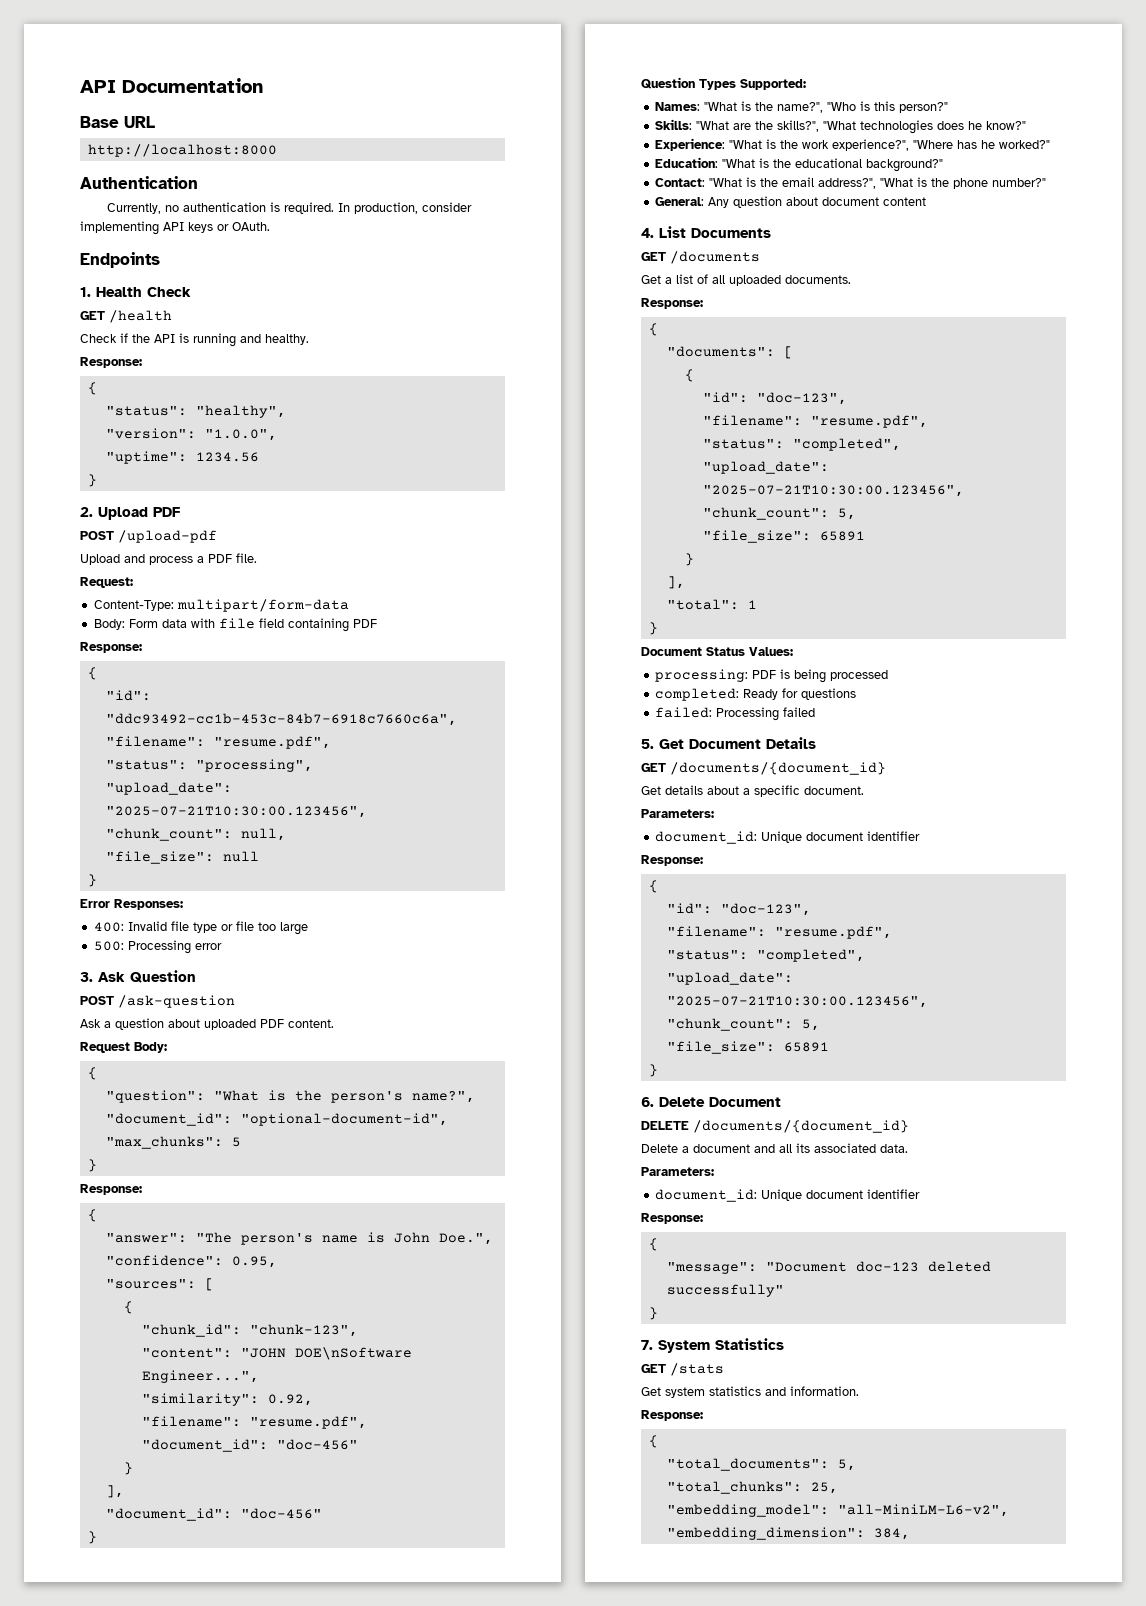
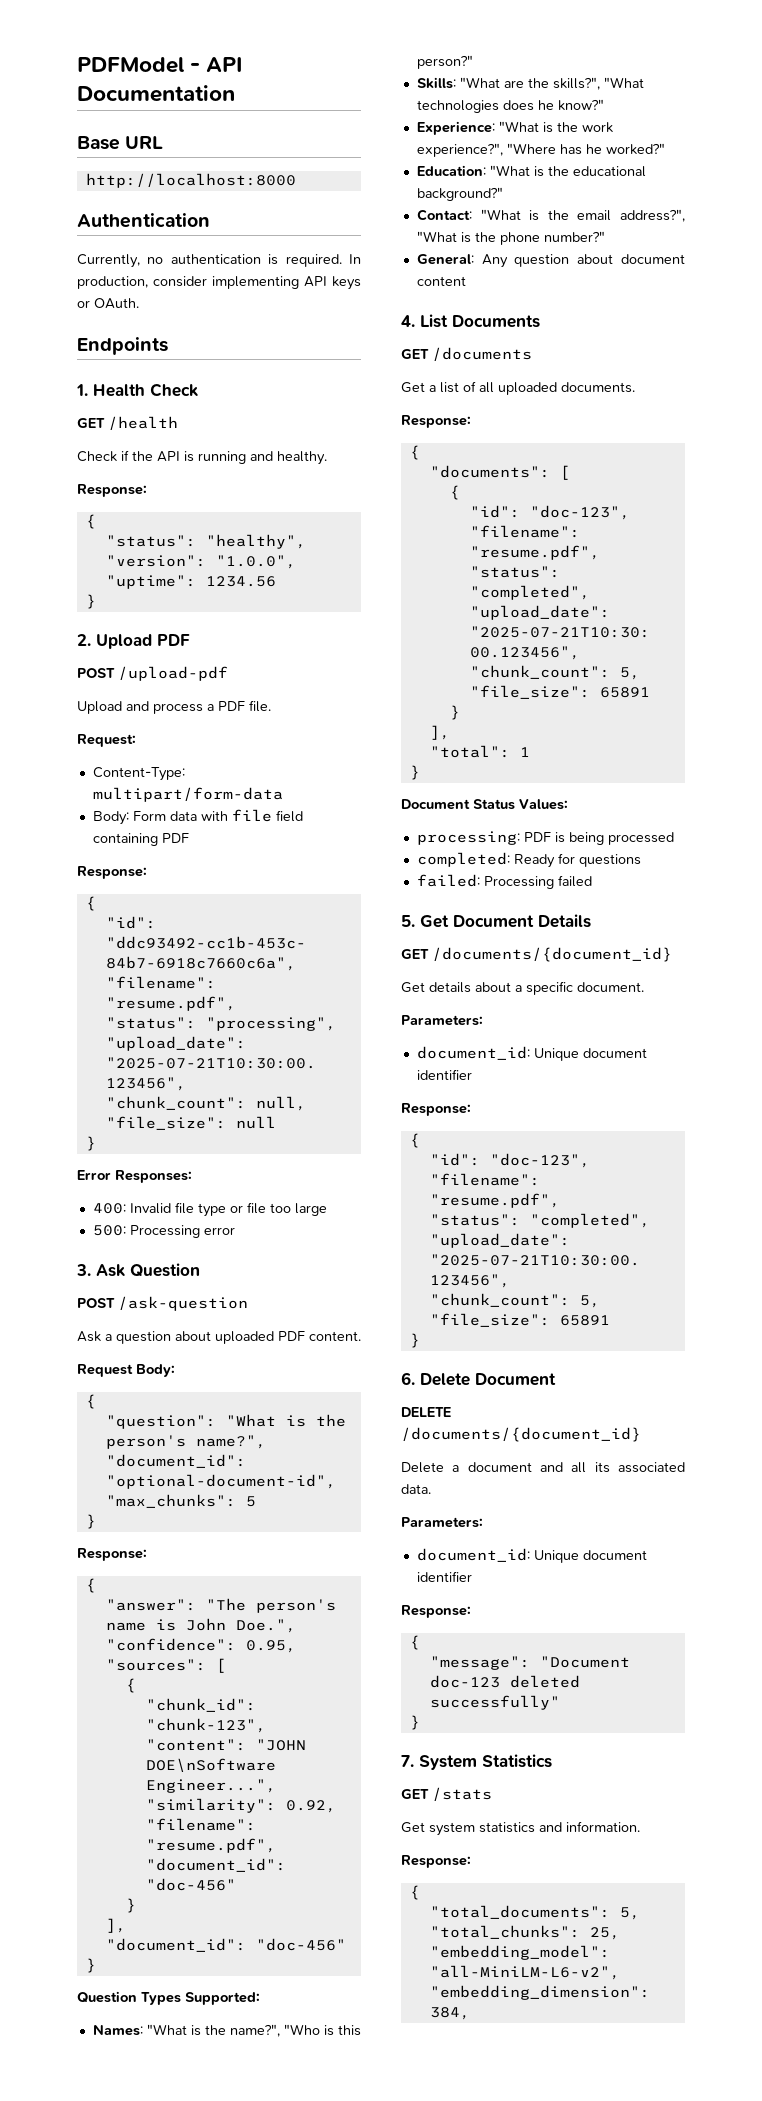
- API Documentation
+ PDFModel - API Documentation

